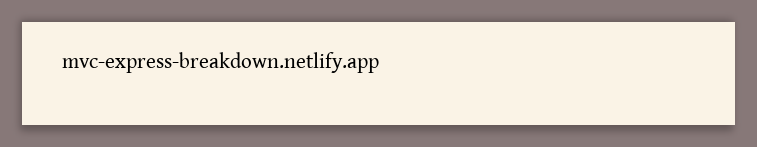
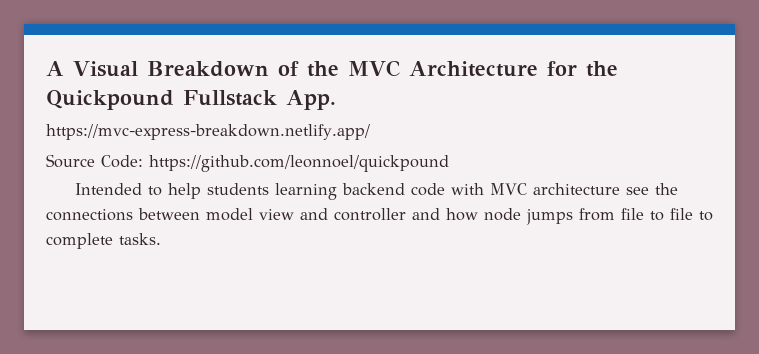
- mvc-express-breakdown.netlify.app
+ A Visual Breakdown of the MVC Architecture for the Quickpound Fullstack App.
+ https://mvc-express-breakdown.netlify.app/
+ Source Code: https://github.com/leonnoel/quickpound
+ Intended to help students learning backend code with MVC architecture see the connections between model view and controller and how node jumps from file to file to complete tasks.

